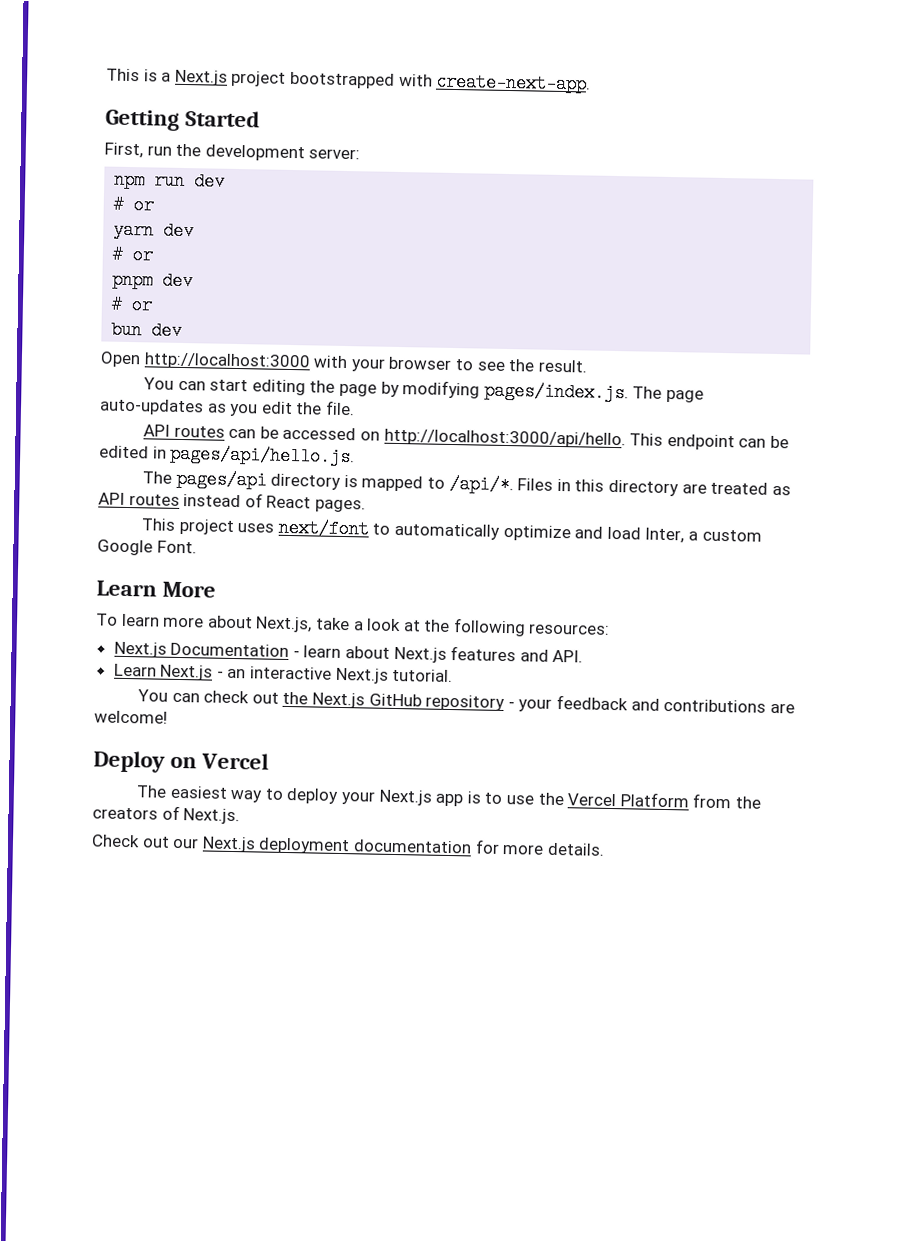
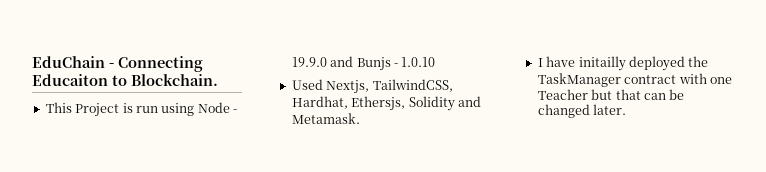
- This is a Next.js project bootstrapped with create-next-app.
- Getting Started
- First, run the development server:
- npm run dev
- # or
- yarn dev
- # or
- pnpm dev
- # or
- bun dev
- Open http://localhost:3000 with your browser to see the result.
- You can start editing the page by modifying pages/index.js. The page auto-updates as you edit the file.
- API routes can be accessed on http://localhost:3000/api/hello. This endpoint can be edited in pages/api/hello.js.
- The pages/api directory is mapped to /api/*. Files in this directory are treated as API routes instead of React pages.
- This project uses next/font to automatically optimize and load Inter, a custom Google Font.
- Learn More
- To learn more about Next.js, take a look at the following resources:
- Next.js Documentation - learn about Next.js features and API.
- Learn Next.js - an interactive Next.js tutorial.
- You can check out the Next.js GitHub repository - your feedback and contributions are welcome!
- Deploy on Vercel
- The easiest way to deploy your Next.js app is to use the Vercel Platform from the creators of Next.js.
- Check out our Next.js deployment documentation for more details.
+ EduChain - Connecting Educaiton to Blockchain.
+ This Project is run using Node - 19.9.0 and Bunjs - 1.0.10
+ Used Nextjs, TailwindCSS, Hardhat, Ethersjs, Solidity and Metamask.
+ I have initailly deployed the TaskManager contract with one Teacher but that can be changed later.

